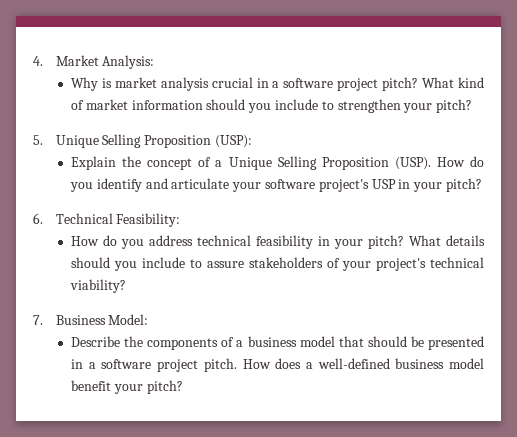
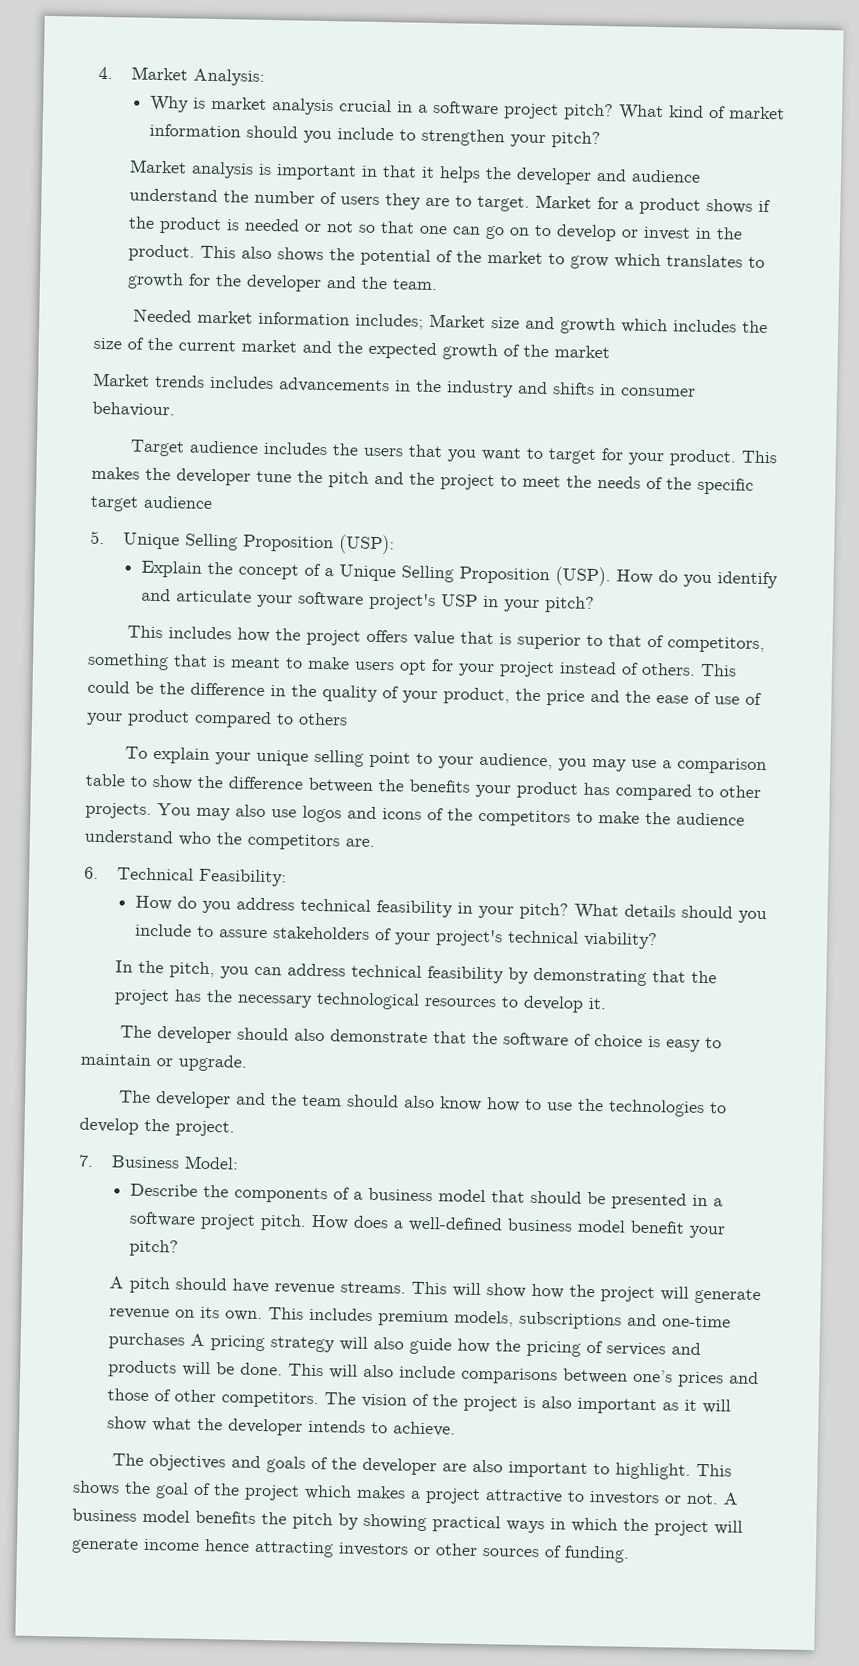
+ Market analysis is important in that it helps the developer and audience understand the number of users they are to target. Market for a product shows if the product is needed or not so that one can go on to develop or invest in the product. This also shows the potential of the market to grow which translates to growth for the developer and the team.
+ Needed market information includes; Market size and growth which includes the size of the current market and the expected growth of the market
+ Market trends includes advancements in the industry and shifts in consumer behaviour.
+ Target audience includes the users that you want to target for your product. This makes the developer tune the pitch and the project to meet the needs of the specific target audience
+ This includes how the project offers value that is superior to that of competitors, something that is meant to make users opt for your project instead of others. This could be the difference in the quality of your product, the price and the ease of use of your product compared to others
+ To explain your unique selling point to your audience, you may use a comparison table to show the difference between the benefits your product has compared to other projects. You may also use logos and icons of the competitors to make the audience understand who the competitors are.
+ In the pitch, you can address technical feasibility by demonstrating that the project has the necessary technological resources to develop it.
+ The developer should also demonstrate that the software of choice is easy to maintain or upgrade.
+ The developer and the team should also know how to use the technologies to develop the project.
+ A pitch should have revenue streams. This will show how the project will generate revenue on its own. This includes premium models, subscriptions and one-time purchases A pricing strategy will also guide how the pricing of services and products will be done. This will also include comparisons between one’s prices and those of other competitors. The vision of the project is also important as it will show what the developer intends to achieve.
+ The objectives and goals of the developer are also important to highlight. This shows the goal of the project which makes a project attractive to investors or not. A business model benefits the pitch by showing practical ways in which the project will generate income hence attracting investors or other sources of funding.

